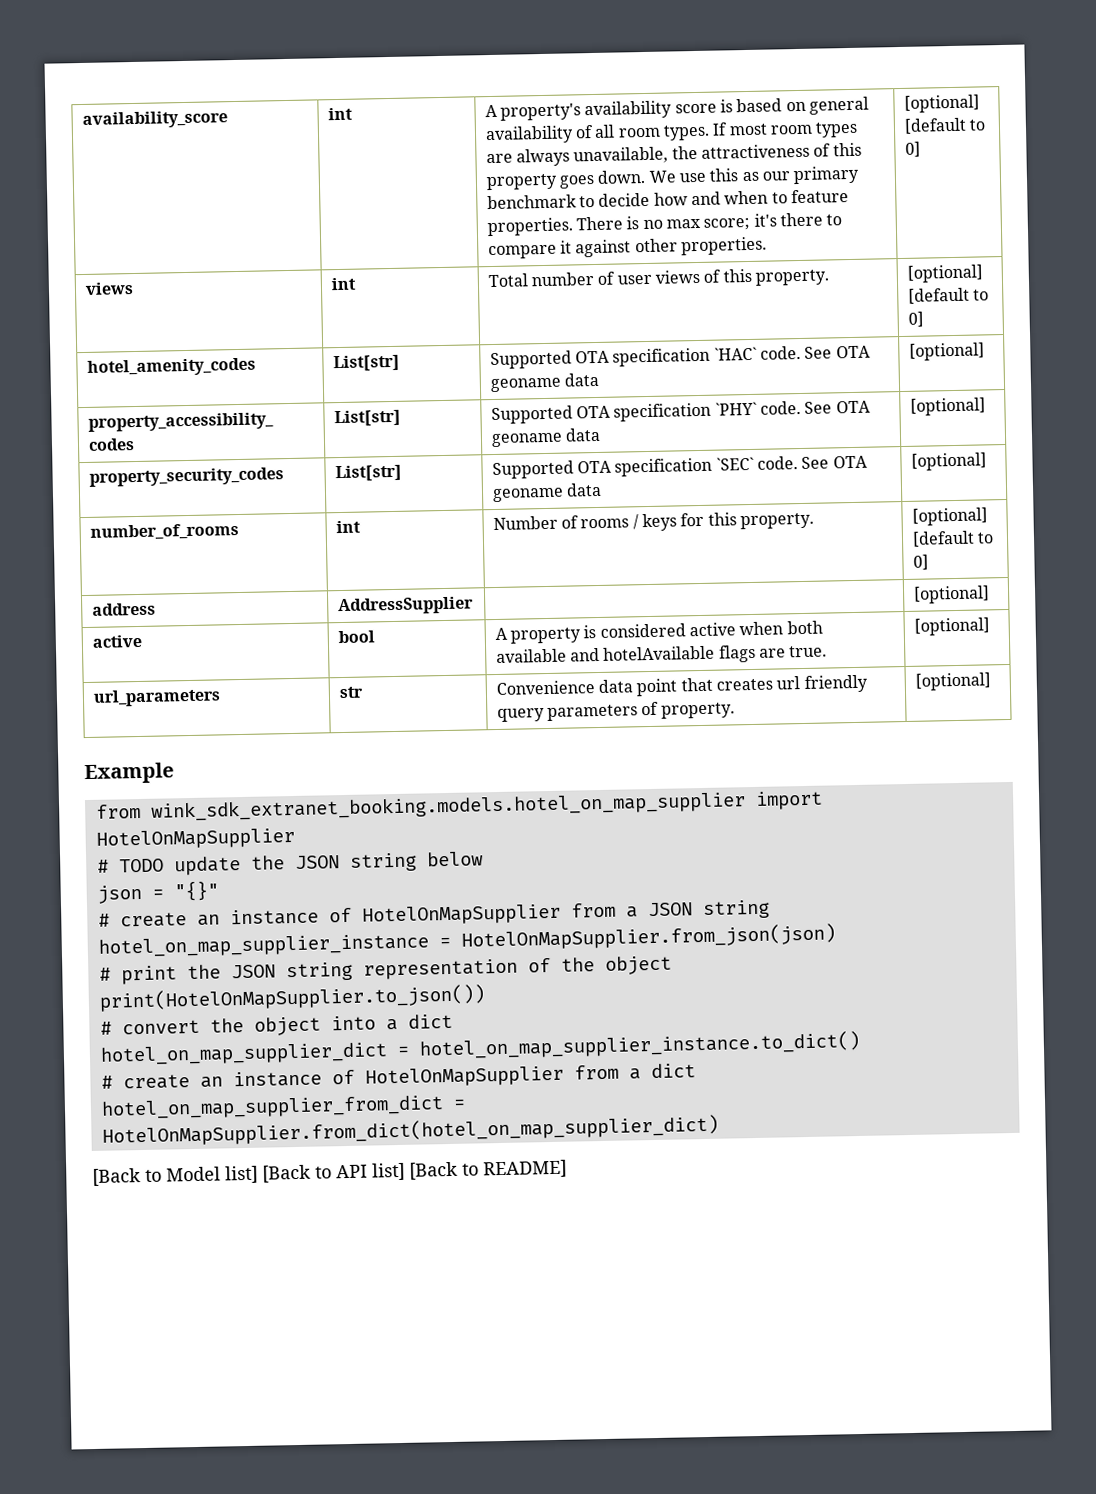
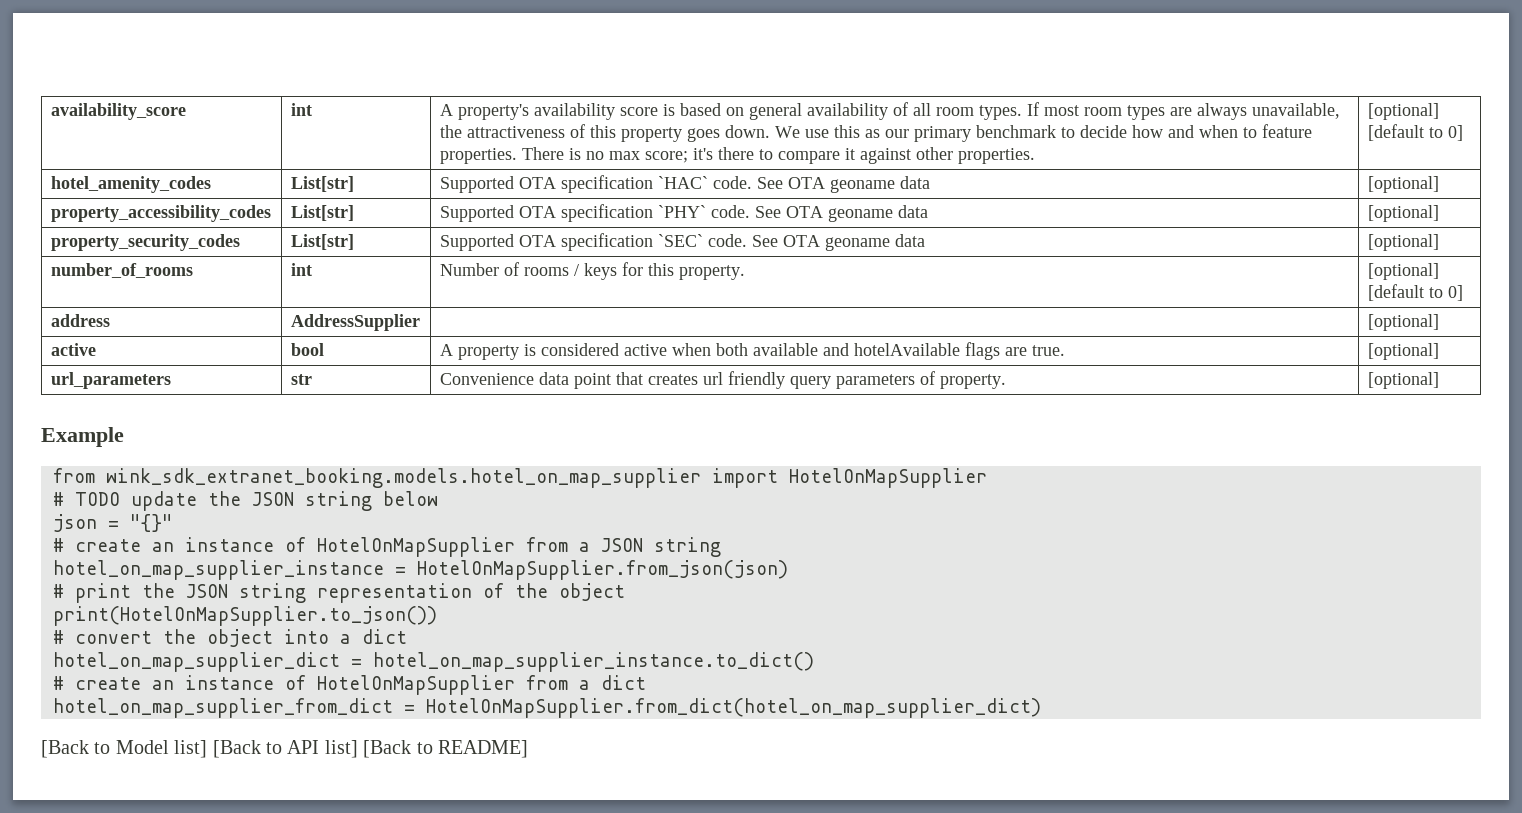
- views | int | Total number of user views of this property. | [optional] [default to 0]

